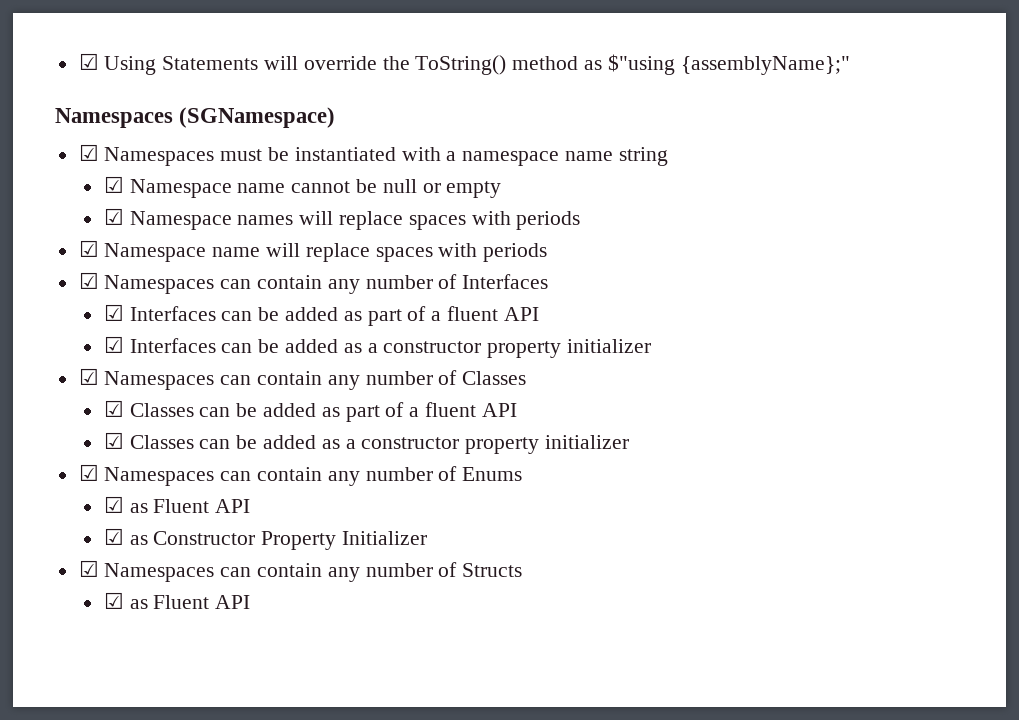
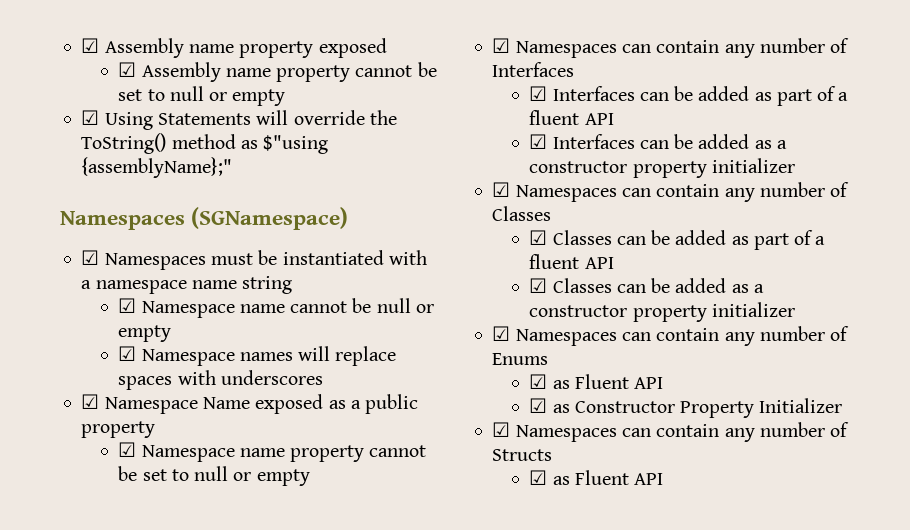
+ ☑ Assembly name property exposed
+ ☑ Assembly name property cannot be set to null or empty
- ☑ Namespace names will replace spaces with periods
- ☑ Namespace name will replace spaces with periods
+ ☑ Namespace names will replace spaces with underscores
+ ☑ Namespace Name exposed as a public property
+ ☑ Namespace name property cannot be set to null or empty

